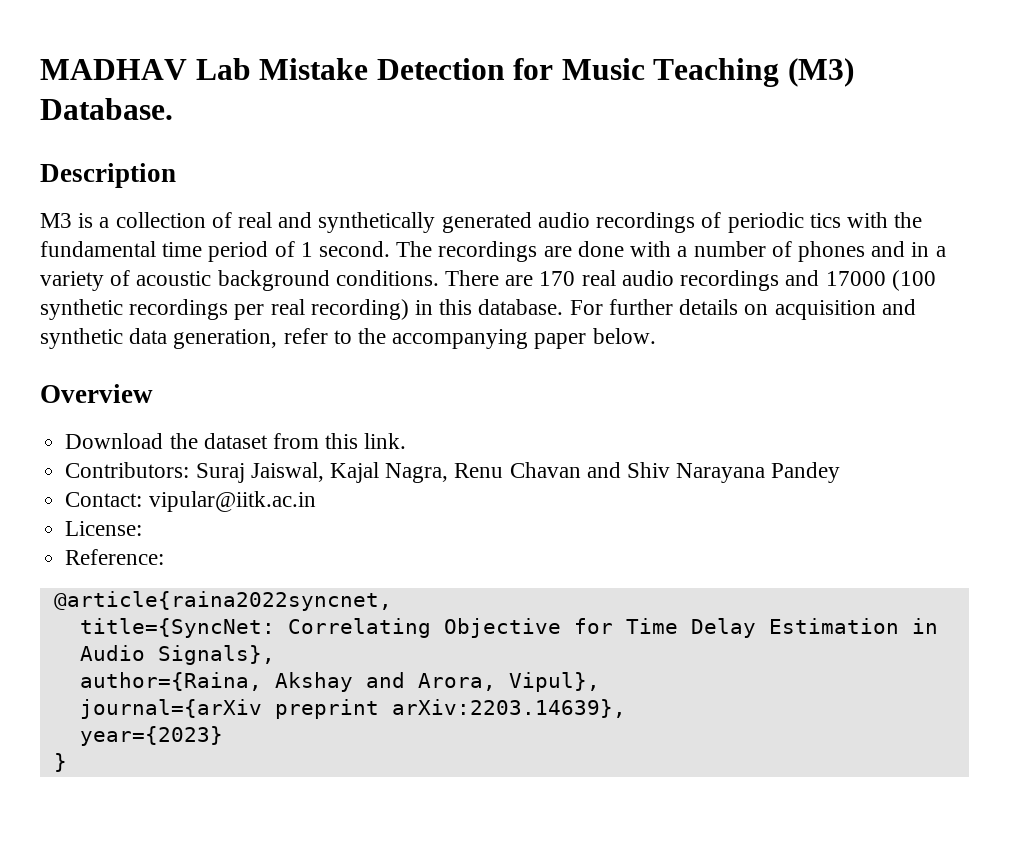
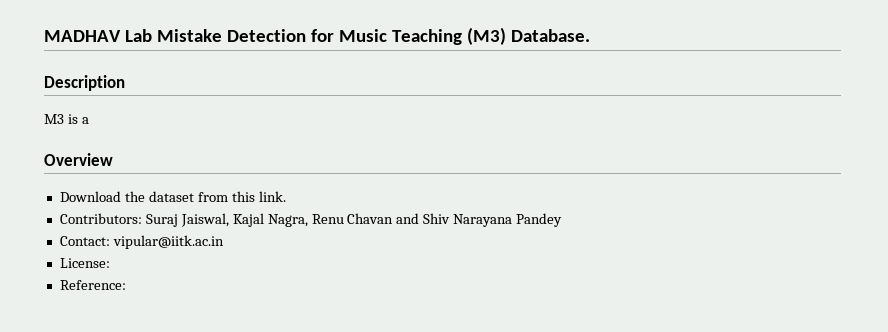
- M3 is a collection of real and synthetically generated audio recordings of periodic tics with the fundamental time period of 1 second. The recordings are done with a number of phones and in a variety of acoustic background conditions. There are 170 real audio recordings and 17000 (100 synthetic recordings per real recording) in this database. For further details on acquisition and synthetic data generation, refer to the accompanying paper below.
+ M3 is a
- @article{raina2022syncnet,
- title={SyncNet: Correlating Objective for Time Delay Estimation in Audio Signals},
- author={Raina, Akshay and Arora, Vipul},
- journal={arXiv preprint arXiv:2203.14639},
- year={2023}
- }

